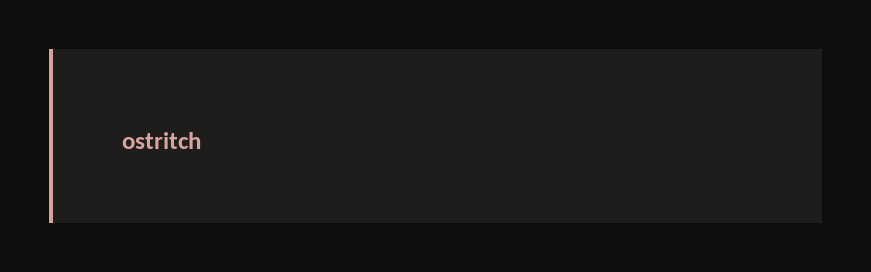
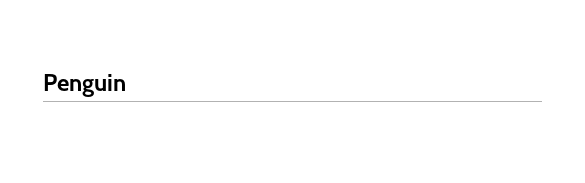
- ostritch
+ Penguin

